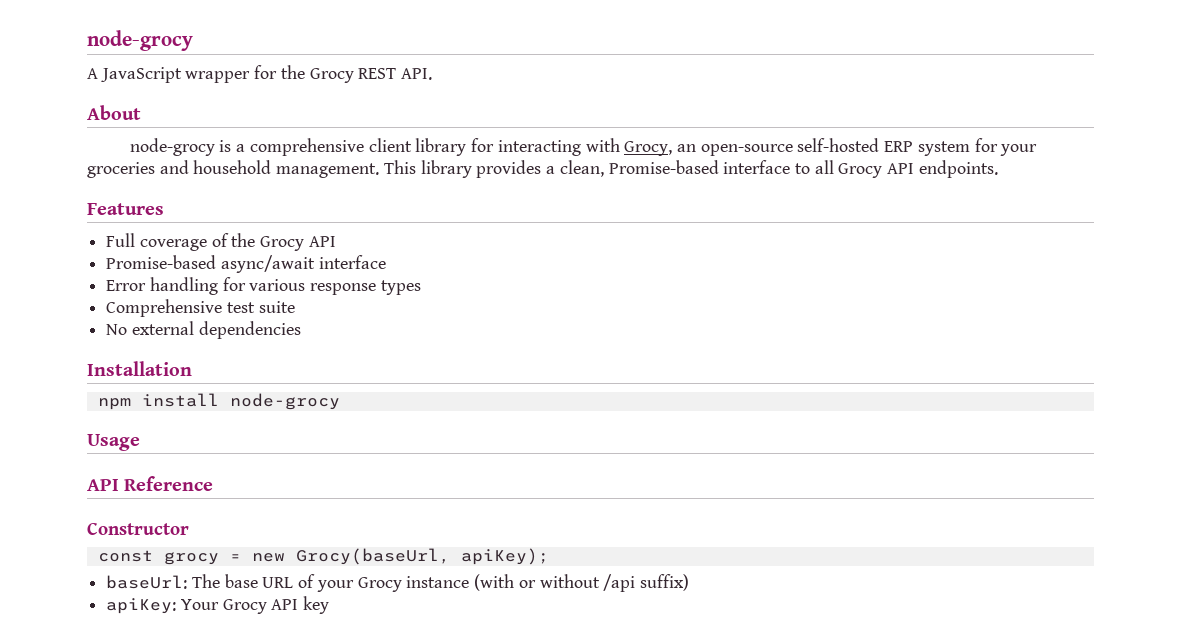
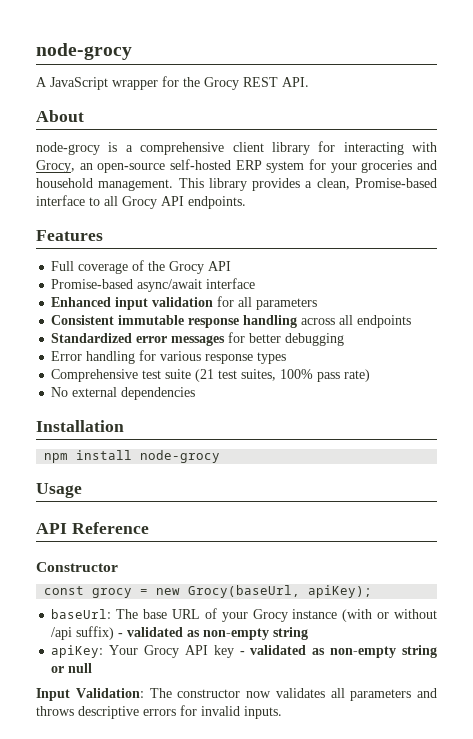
+ Enhanced input validation for all parameters
+ Consistent immutable response handling across all endpoints
+ Standardized error messages for better debugging
- Comprehensive test suite
+ Comprehensive test suite (21 test suites, 100% pass rate)
- baseUrl: The base URL of your Grocy instance (with or without /api suffix)
+ baseUrl: The base URL of your Grocy instance (with or without /api suffix) - validated as non-empty string
- apiKey: Your Grocy API key
+ apiKey: Your Grocy API key - validated as non-empty string or null
+ Input Validation: The constructor now validates all parameters and throws descriptive errors for invalid inputs.

